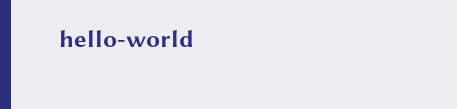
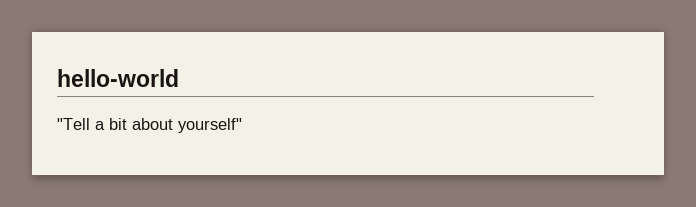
+ "Tell a bit about yourself"

